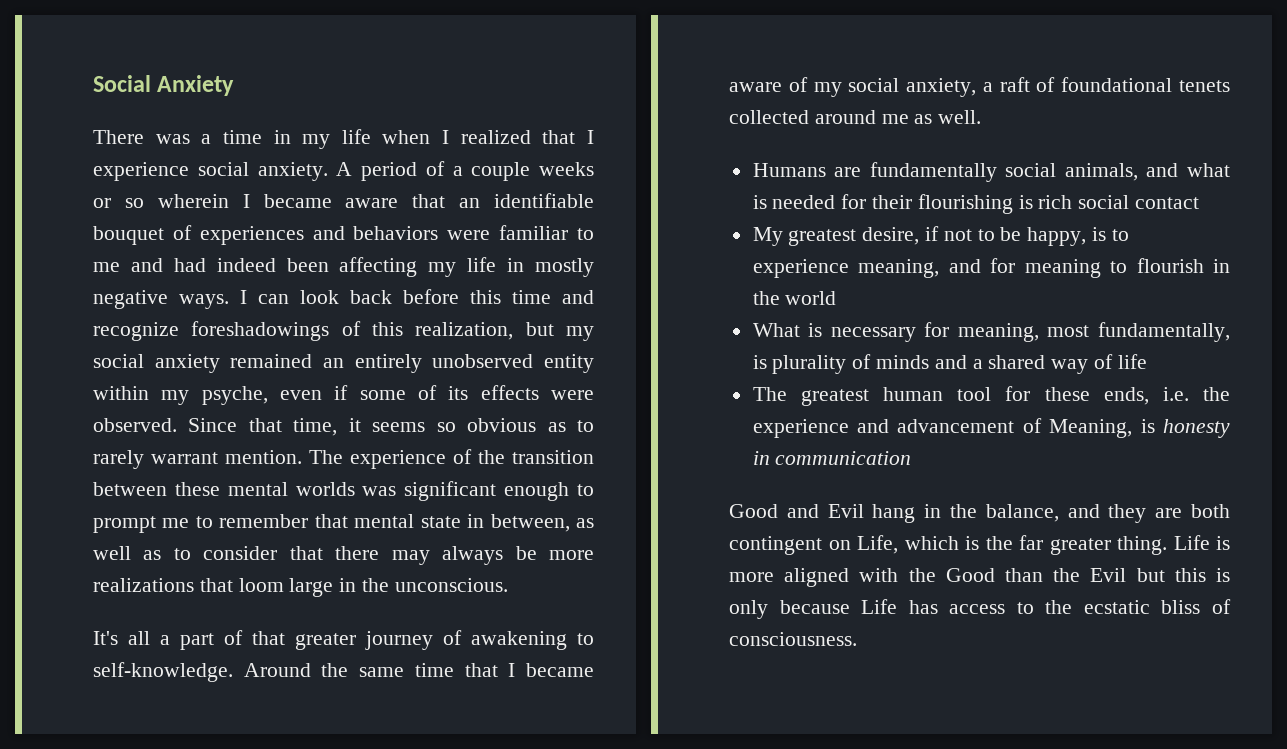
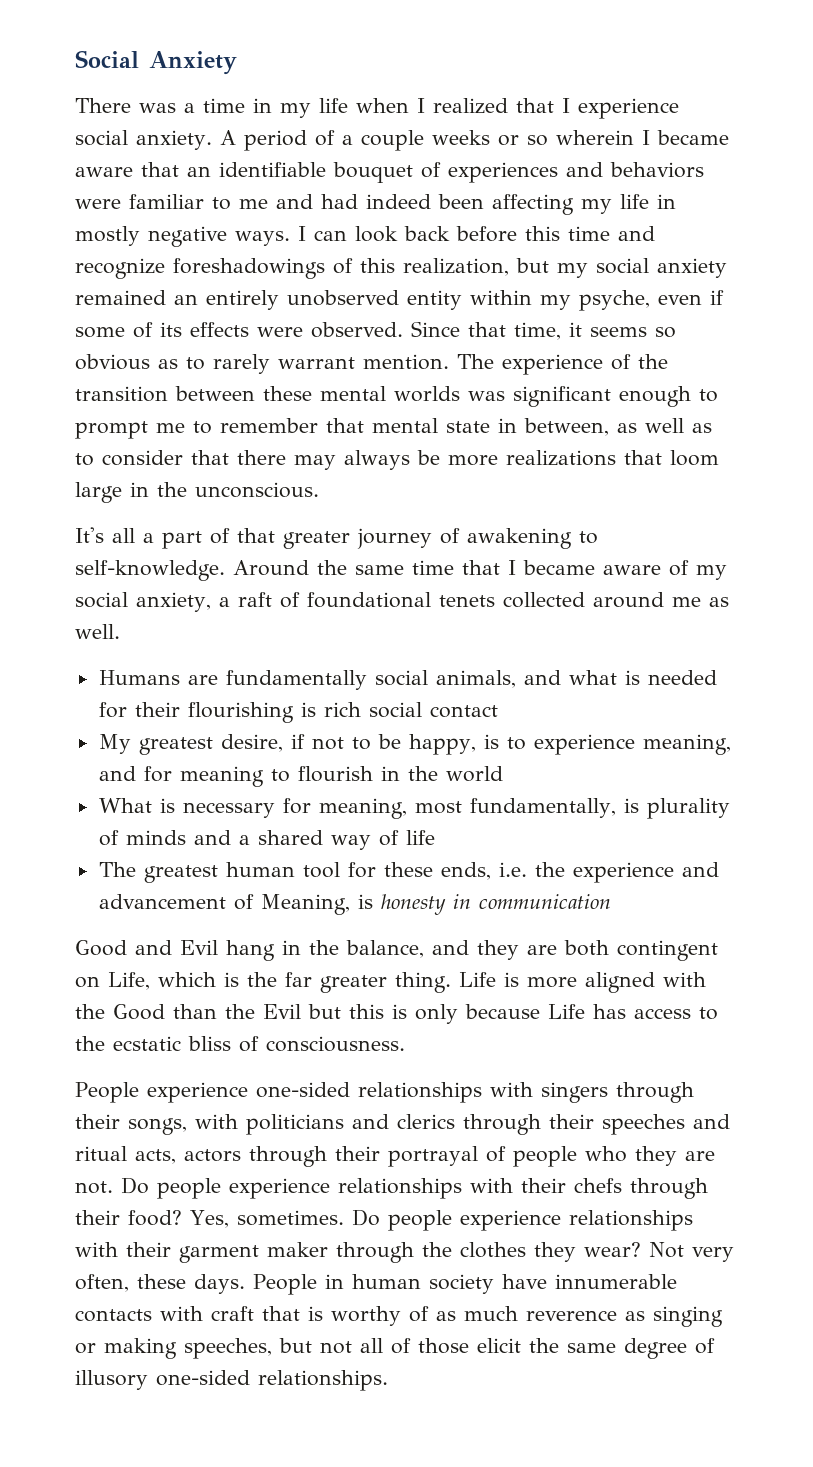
+ People experience one-sided relationships with singers through their songs, with politicians and clerics through their speeches and ritual acts, actors through their portrayal of people who they are not. Do people experience relationships with their chefs through their food? Yes, sometimes. Do people experience relationships with their garment maker through the clothes they wear? Not very often, these days. People in human society have innumerable contacts with craft that is worthy of as much reverence as singing or making speeches, but not all of those elicit the same degree of illusory one-sided relationships.

